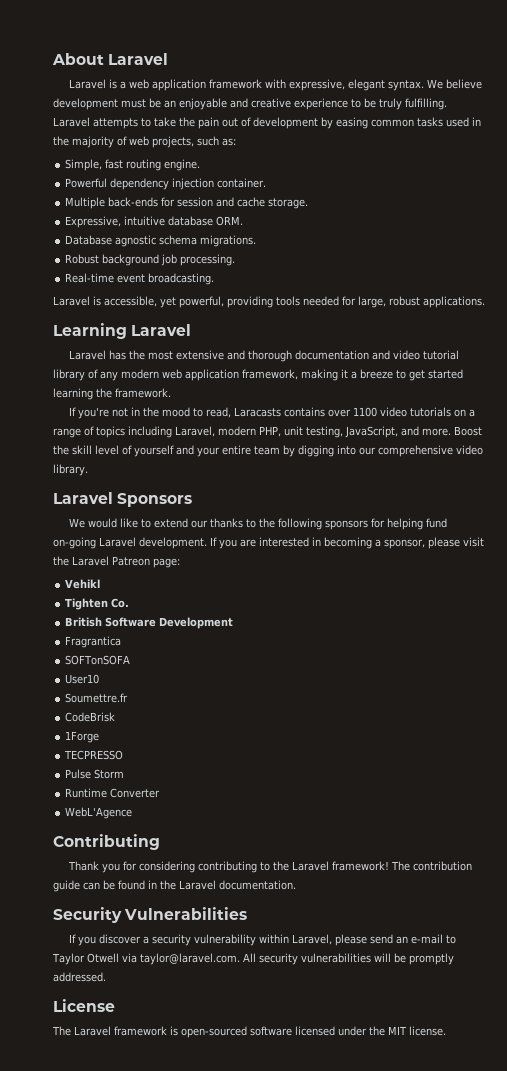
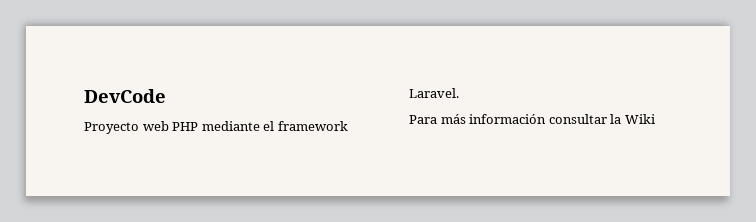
- About Laravel
- Laravel is a web application framework with expressive, elegant syntax. We believe development must be an enjoyable and creative experience to be truly fulfilling. Laravel attempts to take the pain out of development by easing common tasks used in the majority of web projects, such as:
- Simple, fast routing engine.
- Powerful dependency injection container.
- Multiple back-ends for session and cache storage.
- Expressive, intuitive database ORM.
- Database agnostic schema migrations.
- Robust background job processing.
- Real-time event broadcasting.
- Laravel is accessible, yet powerful, providing tools needed for large, robust applications.
- Learning Laravel
- Laravel has the most extensive and thorough documentation and video tutorial library of any modern web application framework, making it a breeze to get started learning the framework.
- If you're not in the mood to read, Laracasts contains over 1100 video tutorials on a range of topics including Laravel, modern PHP, unit testing, JavaScript, and more. Boost the skill level of yourself and your entire team by digging into our comprehensive video library.
- Laravel Sponsors
- We would like to extend our thanks to the following sponsors for helping fund on-going Laravel development. If you are interested in becoming a sponsor, please visit the Laravel Patreon page:
- Vehikl
- Tighten Co.
- British Software Development
- Fragrantica
- SOFTonSOFA
- User10
- Soumettre.fr
- CodeBrisk
- 1Forge
- TECPRESSO
- Pulse Storm
- Runtime Converter
- WebL'Agence
- Contributing
- Thank you for considering contributing to the Laravel framework! The contribution guide can be found in the Laravel documentation.
- Security Vulnerabilities
- If you discover a security vulnerability within Laravel, please send an e-mail to Taylor Otwell via taylor@laravel.com. All security vulnerabilities will be promptly addressed.
- License
- The Laravel framework is open-sourced software licensed under the MIT license.
+ DevCode
+ Proyecto web PHP mediante el framework Laravel.
+ Para más información consultar la Wiki

